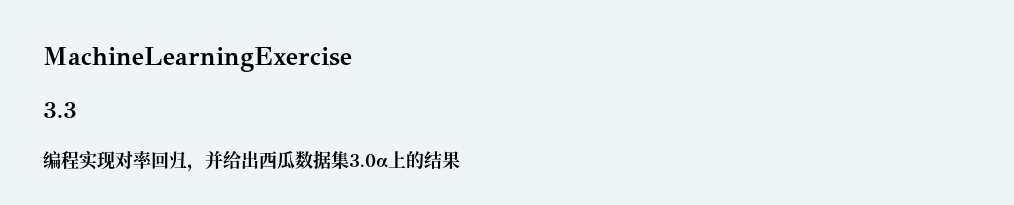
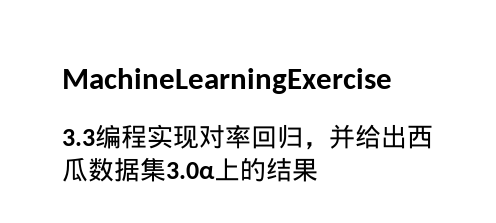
- 3.3
- 编程实现对率回归，并给出西瓜数据集3.0α上的结果
+ 3.3编程实现对率回归，并给出西瓜数据集3.0α上的结果

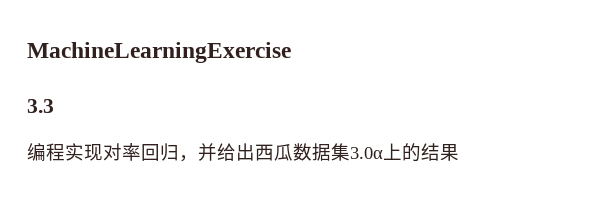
- 3.3编程实现对率回归，并给出西瓜数据集3.0α上的结果
+ 3.3
+ 编程实现对率回归，并给出西瓜数据集3.0α上的结果

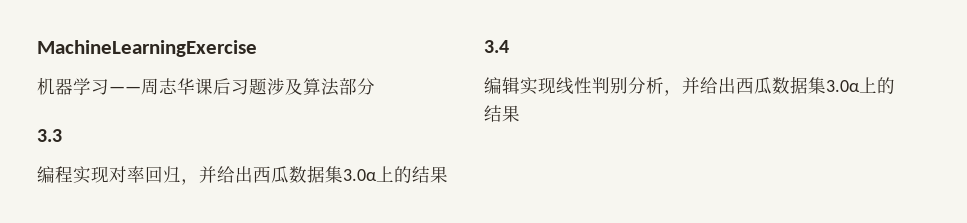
+ 机器学习——周志华课后习题涉及算法部分
+ 3.4
+ 编辑实现线性判别分析，并给出西瓜数据集3.0α上的结果

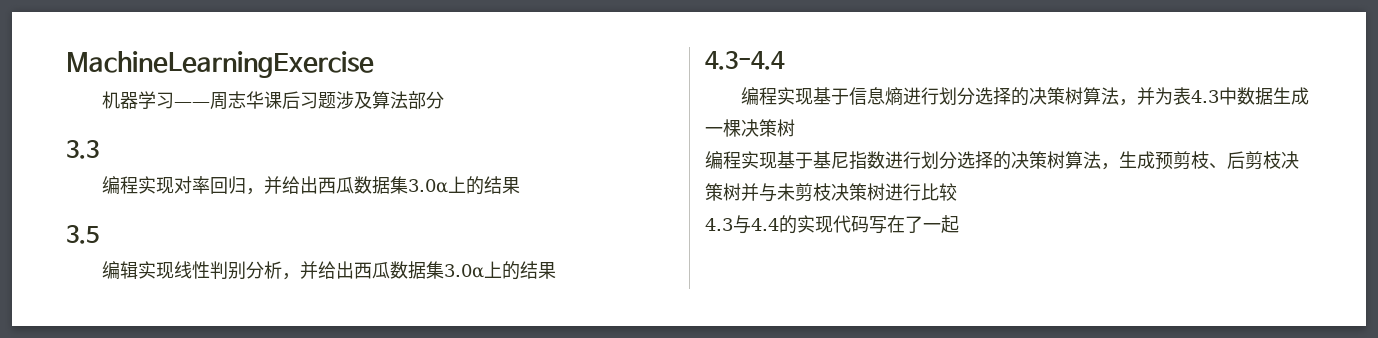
- 3.4
+ 3.5
+ 4.3-4.4
+ 编程实现基于信息熵进行划分选择的决策树算法，并为表4.3中数据生成一棵决策树
+ 编程实现基于基尼指数进行划分选择的决策树算法，生成预剪枝、后剪枝决策树并与未剪枝决策树进行比较
+ 4.3与4.4的实现代码写在了一起

